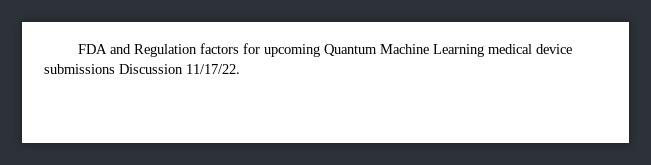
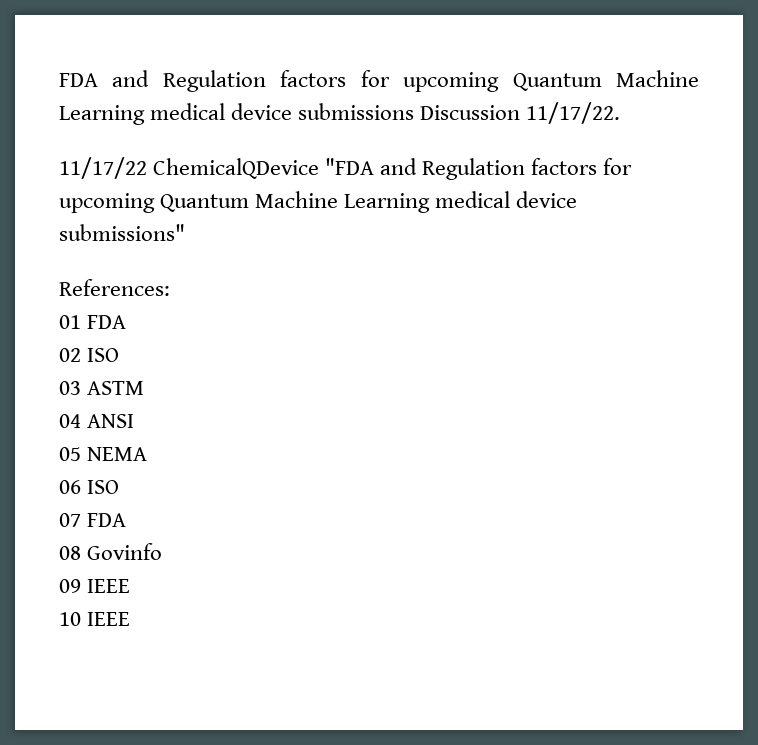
+ 11/17/22 ChemicalQDevice "FDA and Regulation factors for upcoming Quantum Machine Learning medical device submissions"
+ References:
+ 01 FDA
+ 02 ISO
+ 03 ASTM
+ 04 ANSI
+ 05 NEMA
+ 06 ISO
+ 07 FDA
+ 08 Govinfo
+ 09 IEEE
+ 10 IEEE

